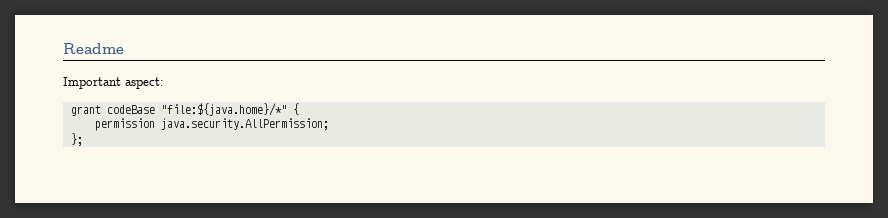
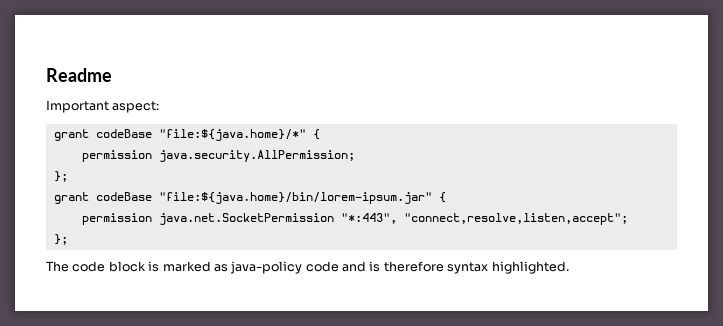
+ grant codeBase "file:${java.home}/bin/lorem-ipsum.jar" {
+ permission java.net.SocketPermission "*:443", "connect,resolve,listen,accept";
+ };
+ The code block is marked as java-policy code and is therefore syntax highlighted.

